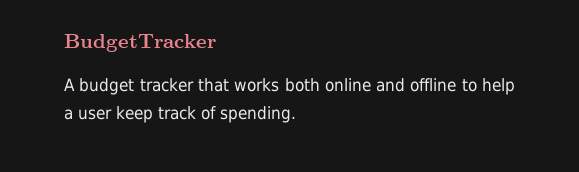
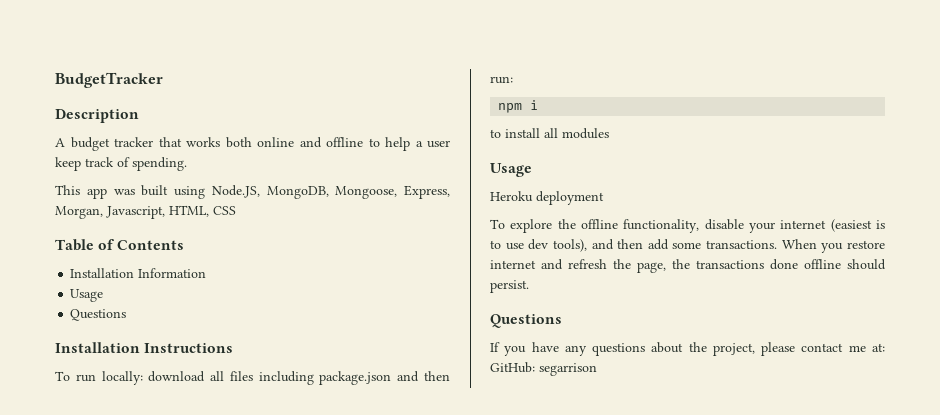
+ Description
+ This app was built using Node.JS, MongoDB, Mongoose, Express, Morgan, Javascript, HTML, CSS
+ Table of Contents
+ Installation Information
+ Usage
+ Questions
+ Installation Instructions
+ To run locally: download all files including package.json and then run:
+ npm i
+ to install all modules
+ Usage
+ Heroku deployment
+ To explore the offline functionality, disable your internet (easiest is to use dev tools), and then add some transactions. When you restore internet and refresh the page, the transactions done offline should persist.
+ Questions
+ If you have any questions about the project, please contact me at: GitHub: segarrison

